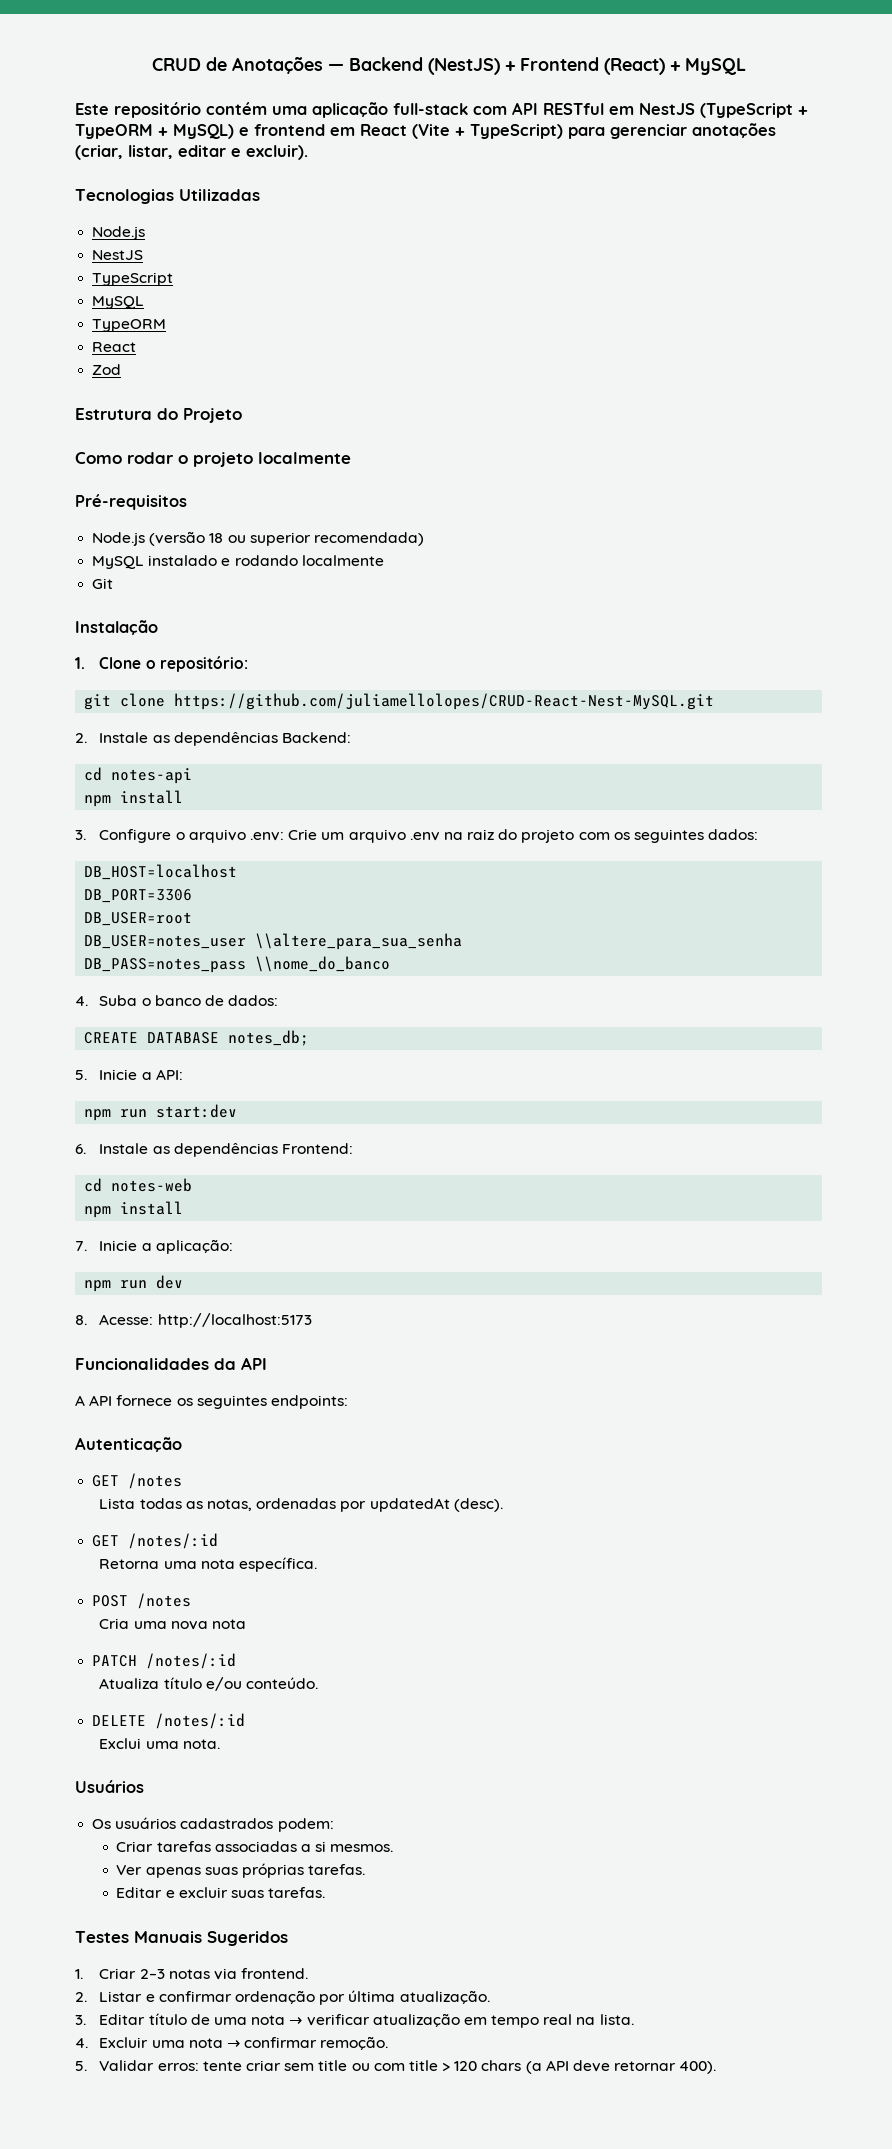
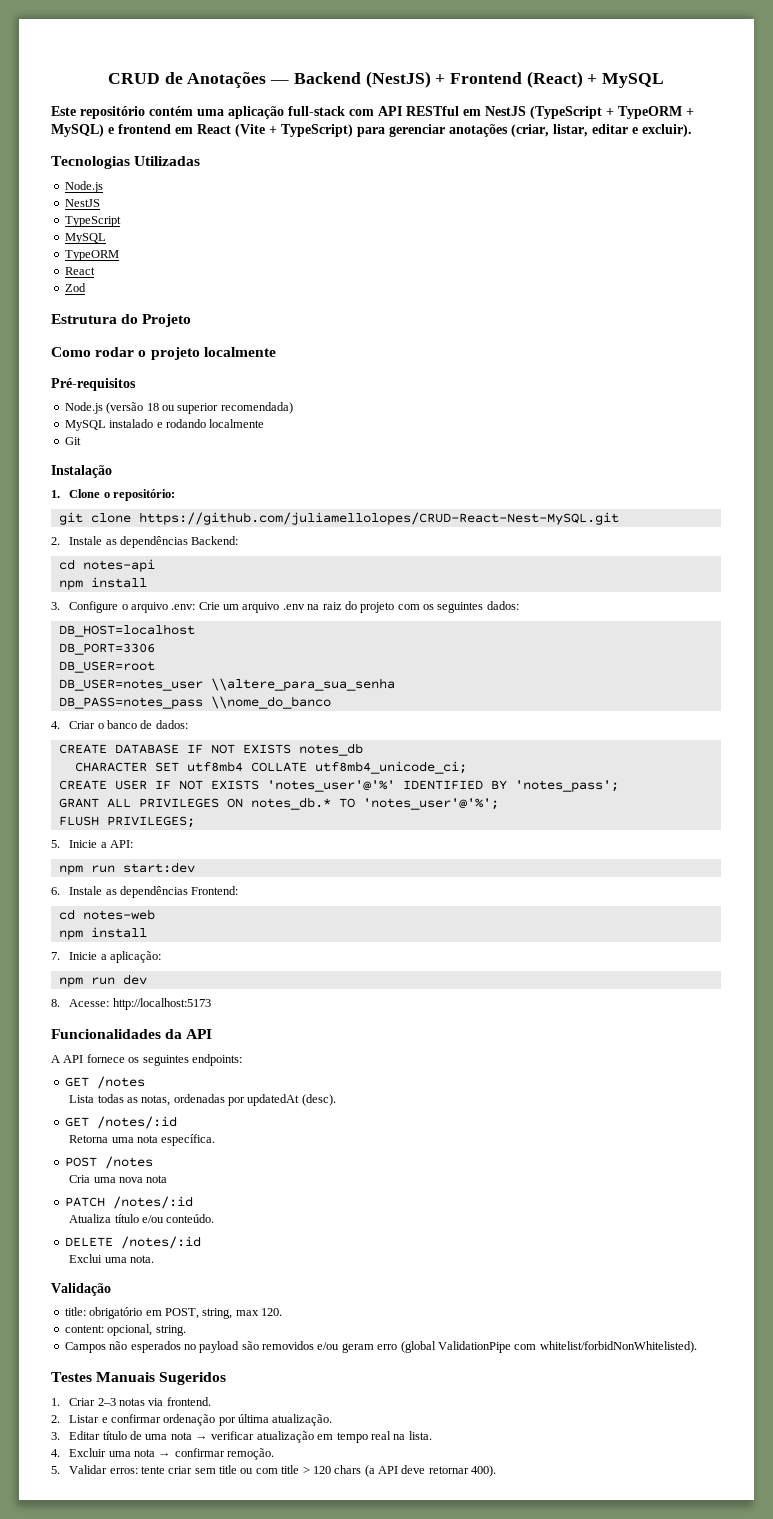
- 4. Suba o banco de dados:
+ 4. Criar o banco de dados:
- CREATE DATABASE notes_db;
+ CREATE DATABASE IF NOT EXISTS notes_db
+ CHARACTER SET utf8mb4 COLLATE utf8mb4_unicode_ci;
+ CREATE USER IF NOT EXISTS 'notes_user'@'%' IDENTIFIED BY 'notes_pass';
+ GRANT ALL PRIVILEGES ON notes_db.* TO 'notes_user'@'%';
+ FLUSH PRIVILEGES;
- Autenticação
- Usuários
- Os usuários cadastrados podem:
- Criar tarefas associadas a si mesmos.
- Ver apenas suas próprias tarefas.
- Editar e excluir suas tarefas.
+ Validação
+ title: obrigatório em POST, string, max 120.
+ content: opcional, string.
+ Campos não esperados no payload são removidos e/ou geram erro (global ValidationPipe com whitelist/forbidNonWhitelisted).

